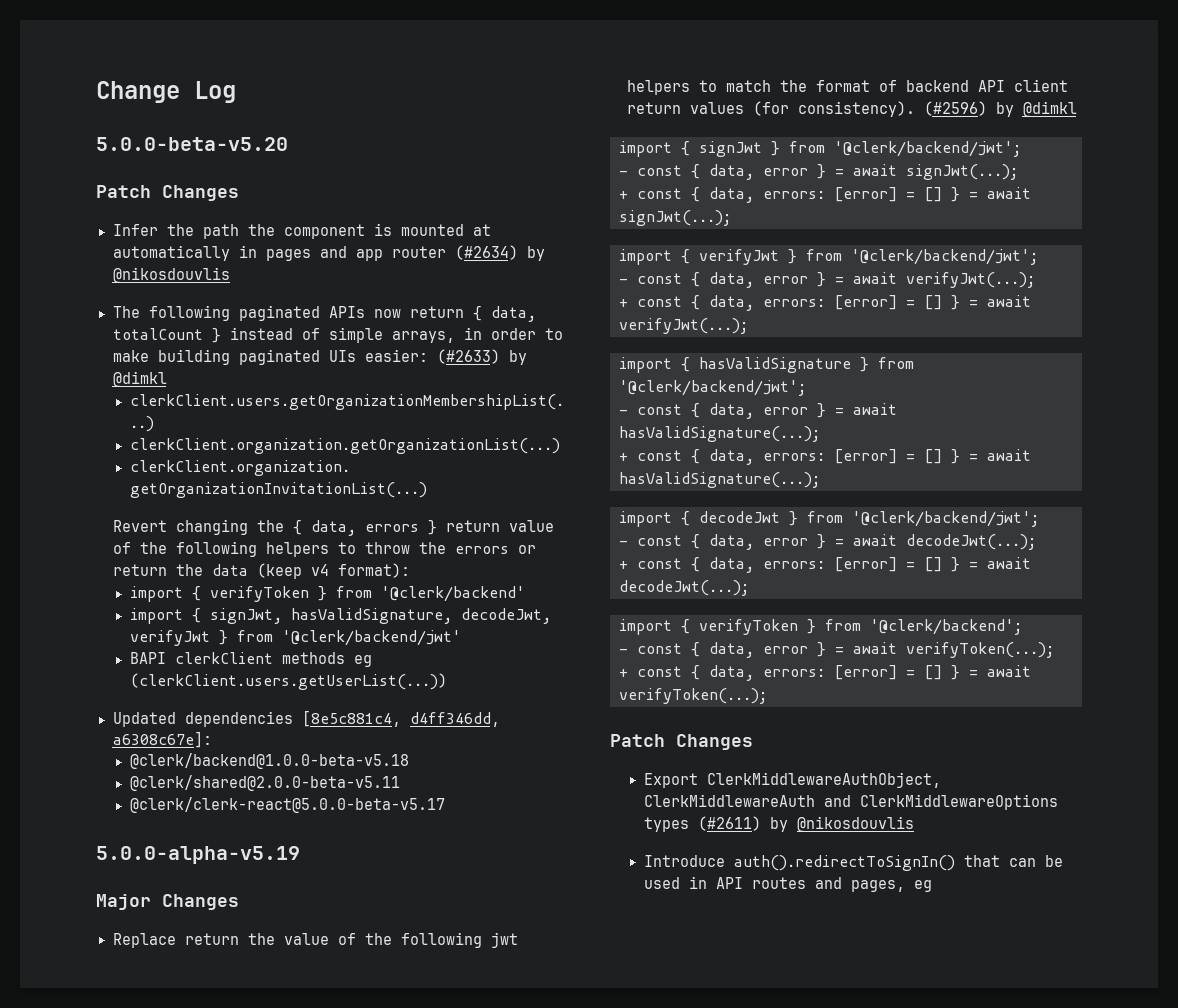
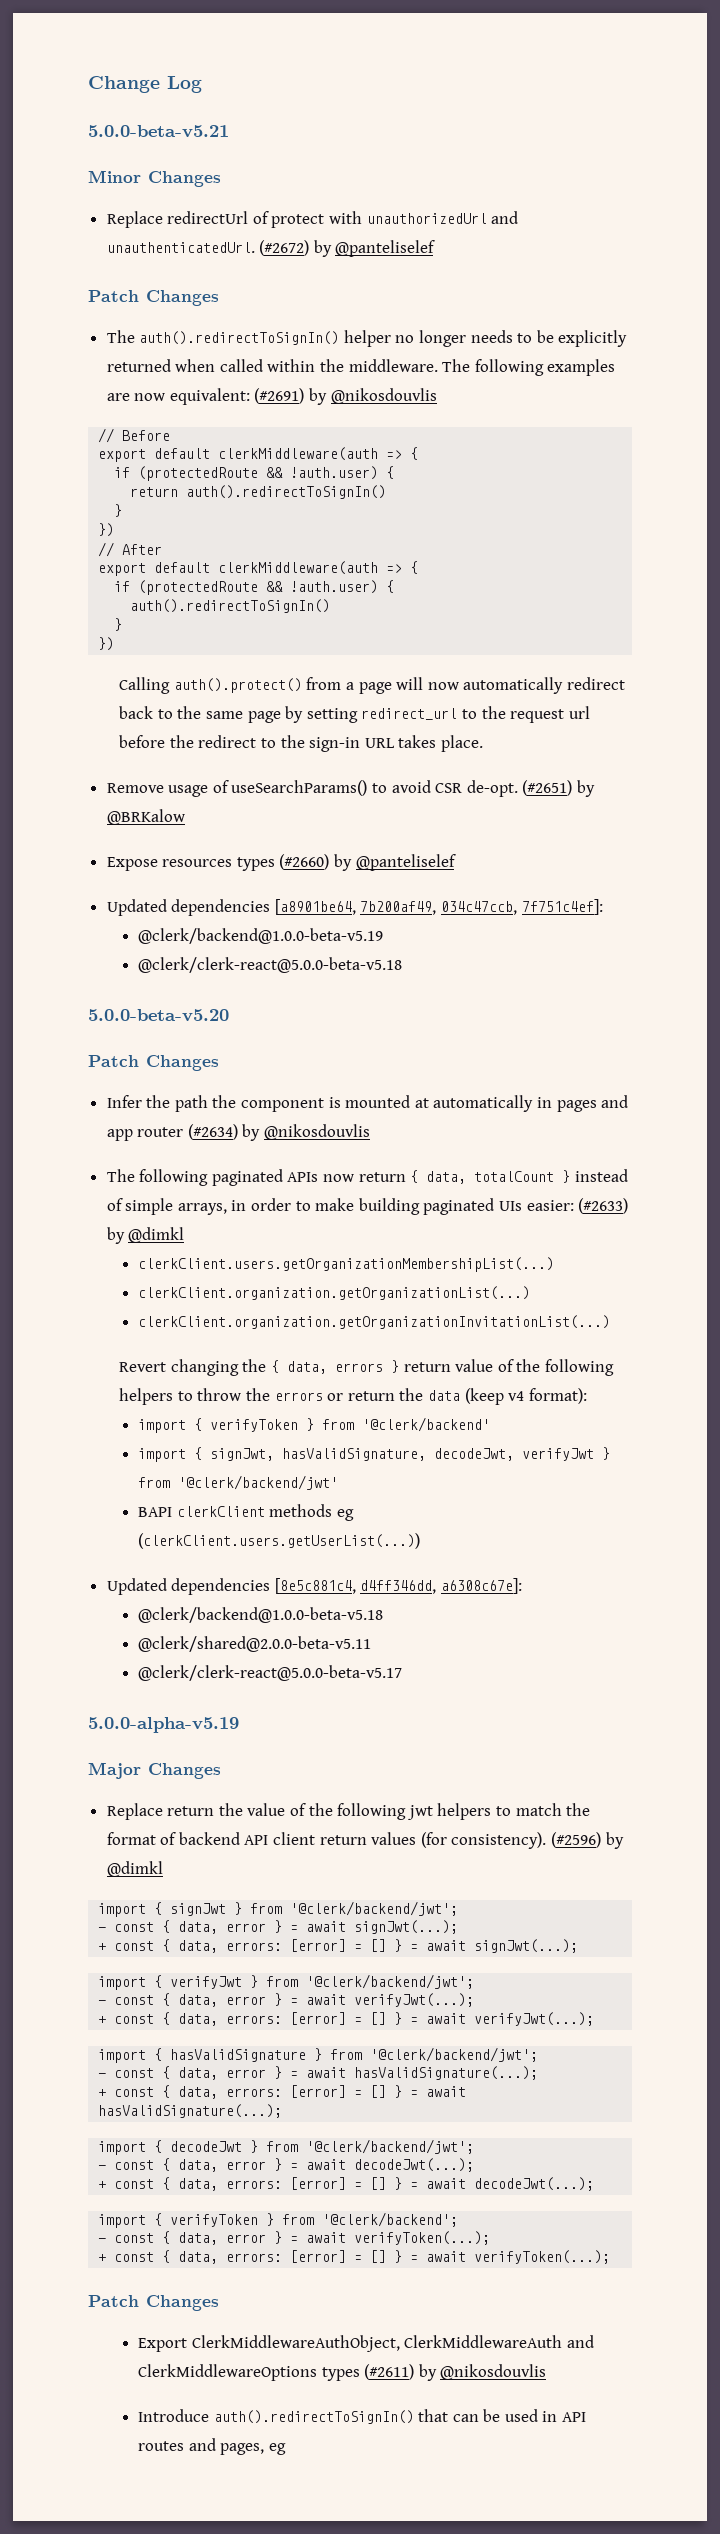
+ 5.0.0-beta-v5.21
+ Minor Changes
+ Replace redirectUrl of protect with unauthorizedUrl and unauthenticatedUrl. (#2672) by @panteliselef
+ Patch Changes
+ The auth().redirectToSignIn() helper no longer needs to be explicitly returned when called within the middleware. The following examples are now equivalent: (#2691) by @nikosdouvlis
+ // Before
+ export default clerkMiddleware(auth => {
+ if (protectedRoute && !auth.user) {
+ return auth().redirectToSignIn()
+ }
+ })
+ // After
+ export default clerkMiddleware(auth => {
+ if (protectedRoute && !auth.user) {
+ auth().redirectToSignIn()
+ }
+ })
+ Calling auth().protect() from a page will now automatically redirect back to the same page by setting redirect_url to the request url before the redirect to the sign-in URL takes place.
+ Remove usage of useSearchParams() to avoid CSR de-opt. (#2651) by @BRKalow
+ Expose resources types (#2660) by @panteliselef
+ Updated dependencies [a8901be64, 7b200af49, 034c47ccb, 7f751c4ef]:
+ @clerk/backend@1.0.0-beta-v5.19
+ @clerk/clerk-react@5.0.0-beta-v5.18

